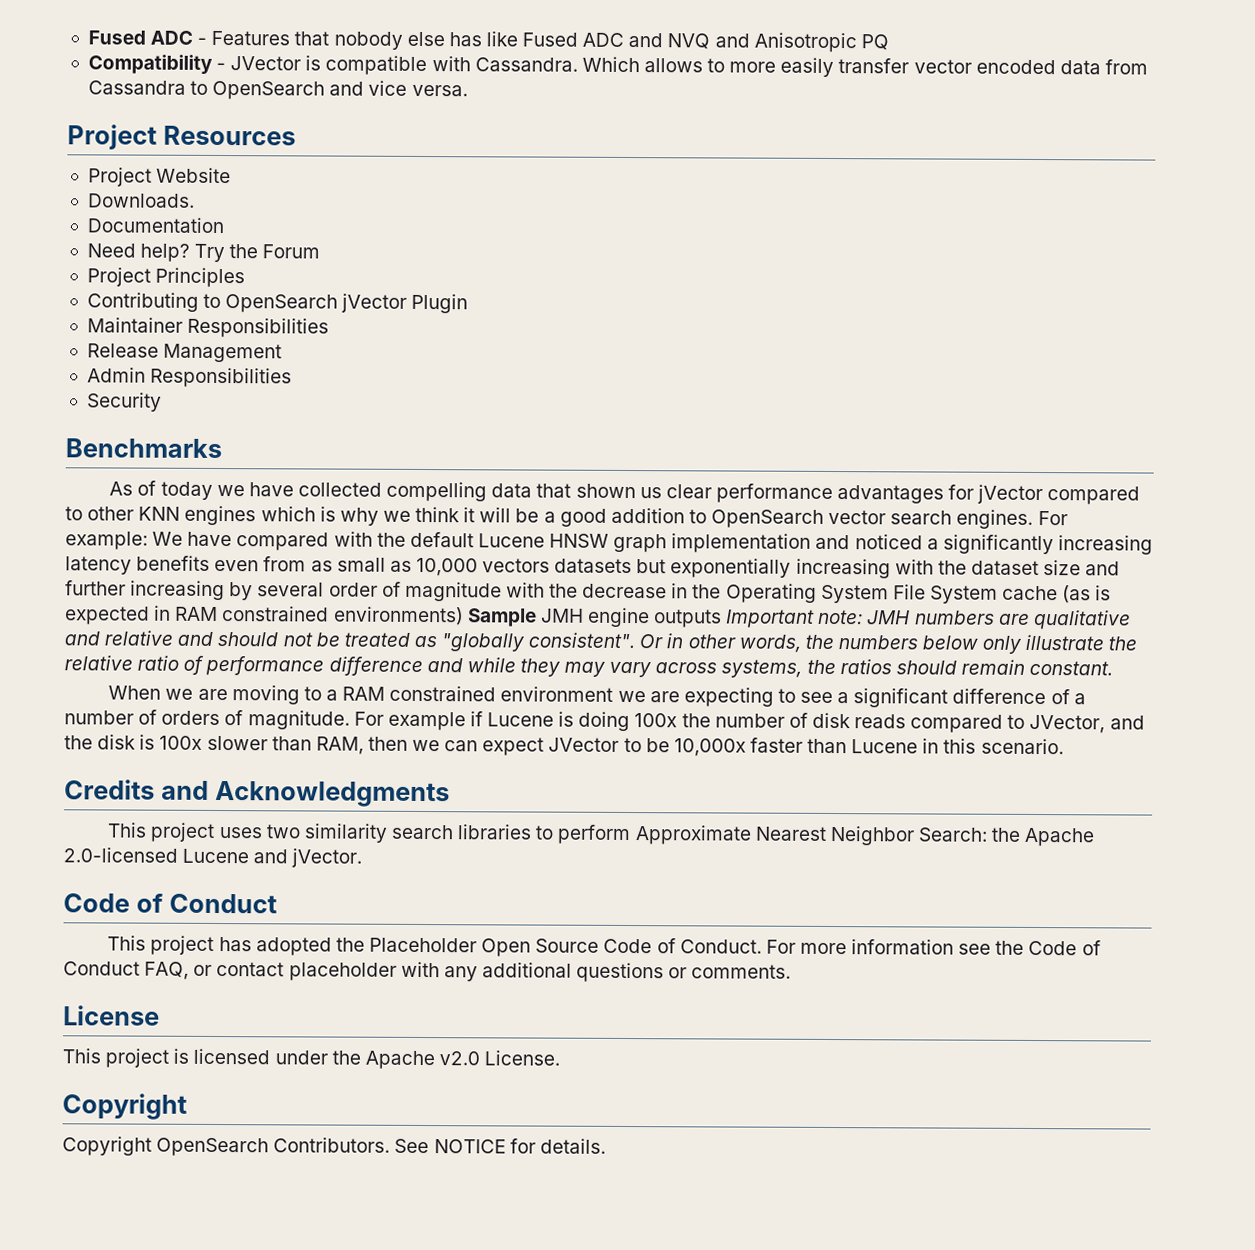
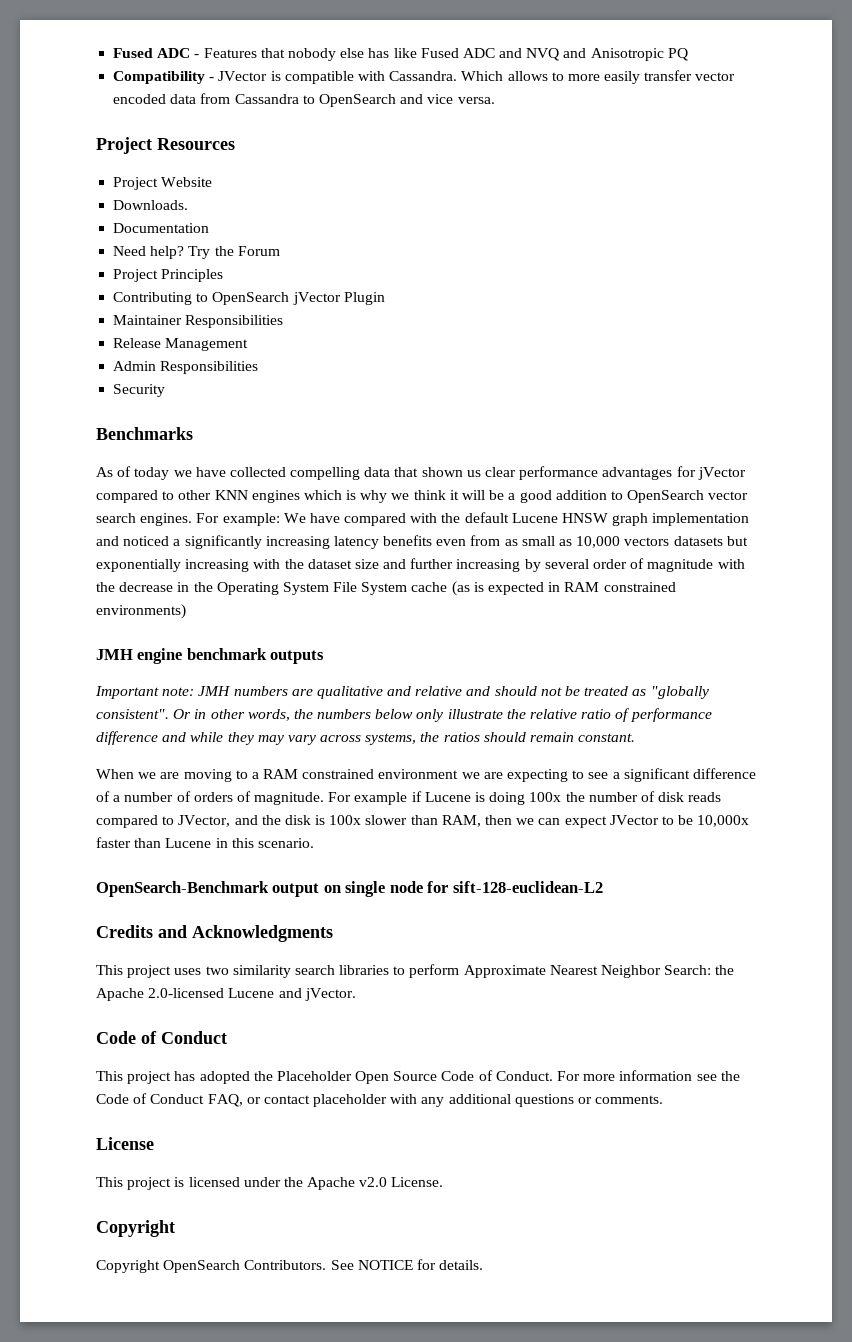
- We have compared with the default Lucene HNSW graph implementation and noticed a significantly increasing latency benefits even from as small as 10,000 vectors datasets but exponentially increasing with the dataset size and further increasing by several order of magnitude with the decrease in the Operating System File System cache (as is expected in RAM constrained environments) Sample JMH engine outputs Important note:
+ We have compared with the default Lucene HNSW graph implementation and noticed a significantly increasing latency benefits even from as small as 10,000 vectors datasets but exponentially increasing with the dataset size and further increasing by several order of magnitude with the decrease in the Operating System File System cache (as is expected in RAM constrained environments)
+ JMH engine benchmark outputs
+ Important note:
+ OpenSearch-Benchmark output on single node for sift-128-euclidean-L2

